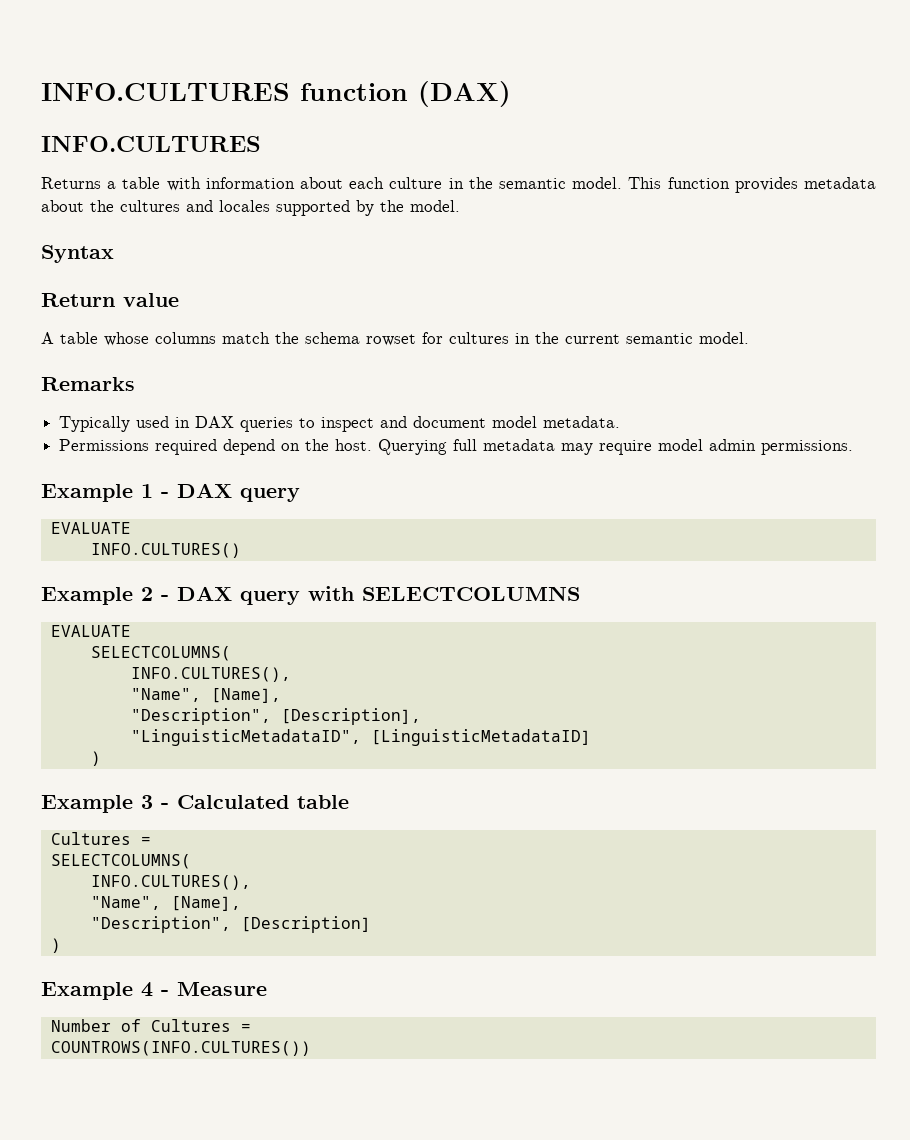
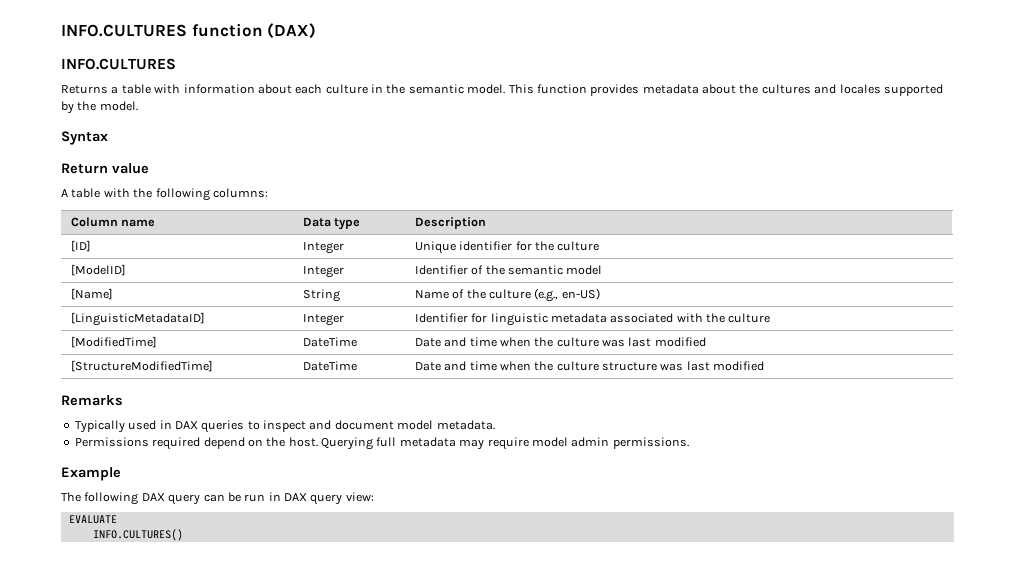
- A table whose columns match the schema rowset for cultures in the current semantic model.
+ A table with the following columns:
+ Column name | Data type | Description
+ [ID] | Integer | Unique identifier for the culture
+ [ModelID] | Integer | Identifier of the semantic model
+ [Name] | String | Name of the culture (e.g., en-US)
+ [LinguisticMetadataID] | Integer | Identifier for linguistic metadata associated with the culture
+ [ModifiedTime] | DateTime | Date and time when the culture was last modified
+ [StructureModifiedTime] | DateTime | Date and time when the culture structure was last modified
- Example 1 - DAX query
+ Example
+ The following DAX query can be run in DAX query view:
  EVALUATE
  INFO.CULTURES()
- Example 2 - DAX query with SELECTCOLUMNS
- EVALUATE
- SELECTCOLUMNS(
- INFO.CULTURES(),
- "Name", [Name],
- "Description", [Description],
- "LinguisticMetadataID", [LinguisticMetadataID]
- )
- Example 3 - Calculated table
- Cultures =
- SELECTCOLUMNS(
- INFO.CULTURES(),
- "Name", [Name],
- "Description", [Description]
- )
- Example 4 - Measure
- Number of Cultures =
- COUNTROWS(INFO.CULTURES())

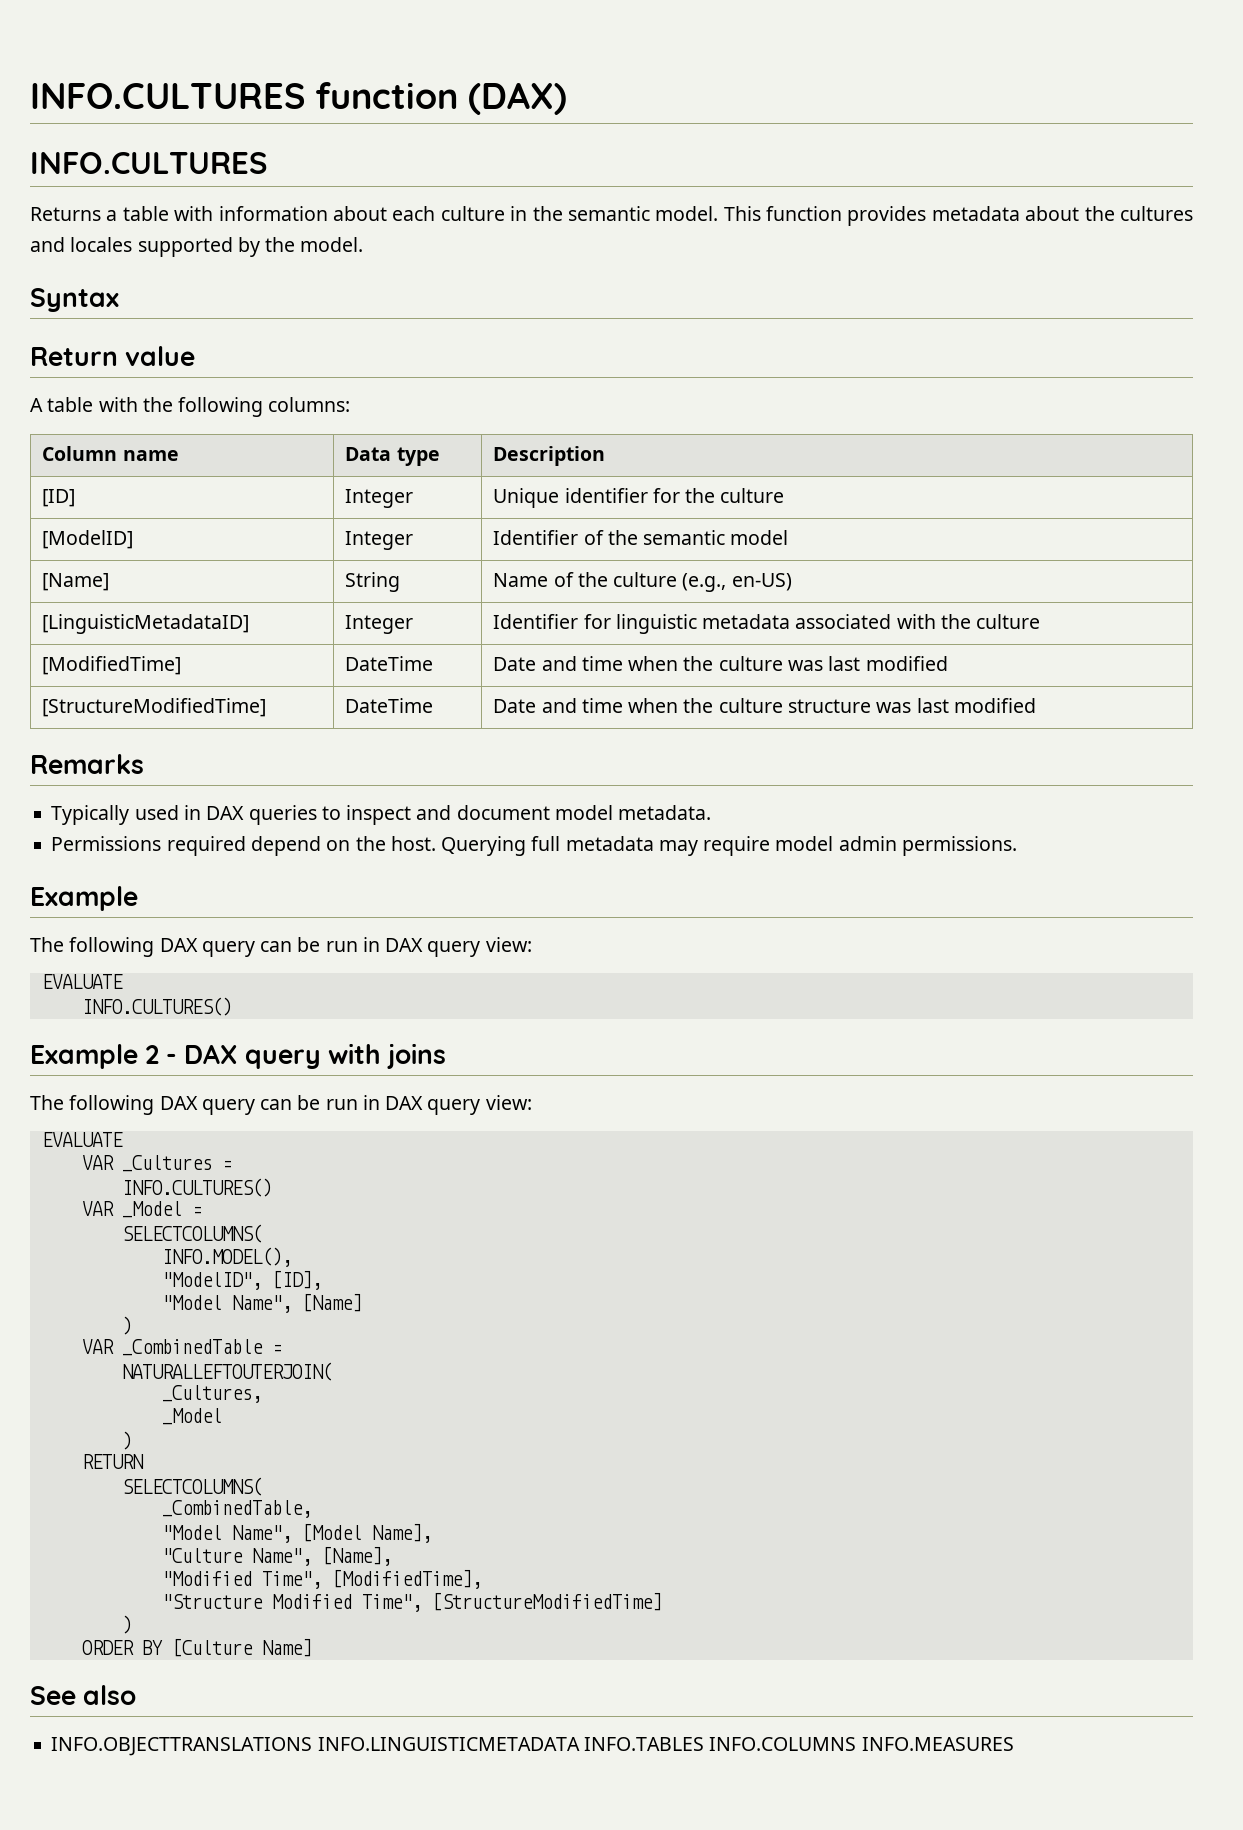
+ Example 2 - DAX query with joins
+ The following DAX query can be run in DAX query view:
+ EVALUATE
+ VAR _Cultures =
+ INFO.CULTURES()
+ VAR _Model =
+ SELECTCOLUMNS(
+ INFO.MODEL(),
+ "ModelID", [ID],
+ "Model Name", [Name]
+ )
+ VAR _CombinedTable =
+ NATURALLEFTOUTERJOIN(
+ _Cultures,
+ _Model
+ )
+ RETURN
+ SELECTCOLUMNS(
+ _CombinedTable,
+ "Model Name", [Model Name],
+ "Culture Name", [Name],
+ "Modified Time", [ModifiedTime],
+ "Structure Modified Time", [StructureModifiedTime]
+ )
+ ORDER BY [Culture Name]
+ See also
+ INFO.OBJECTTRANSLATIONS INFO.LINGUISTICMETADATA INFO.TABLES INFO.COLUMNS INFO.MEASURES

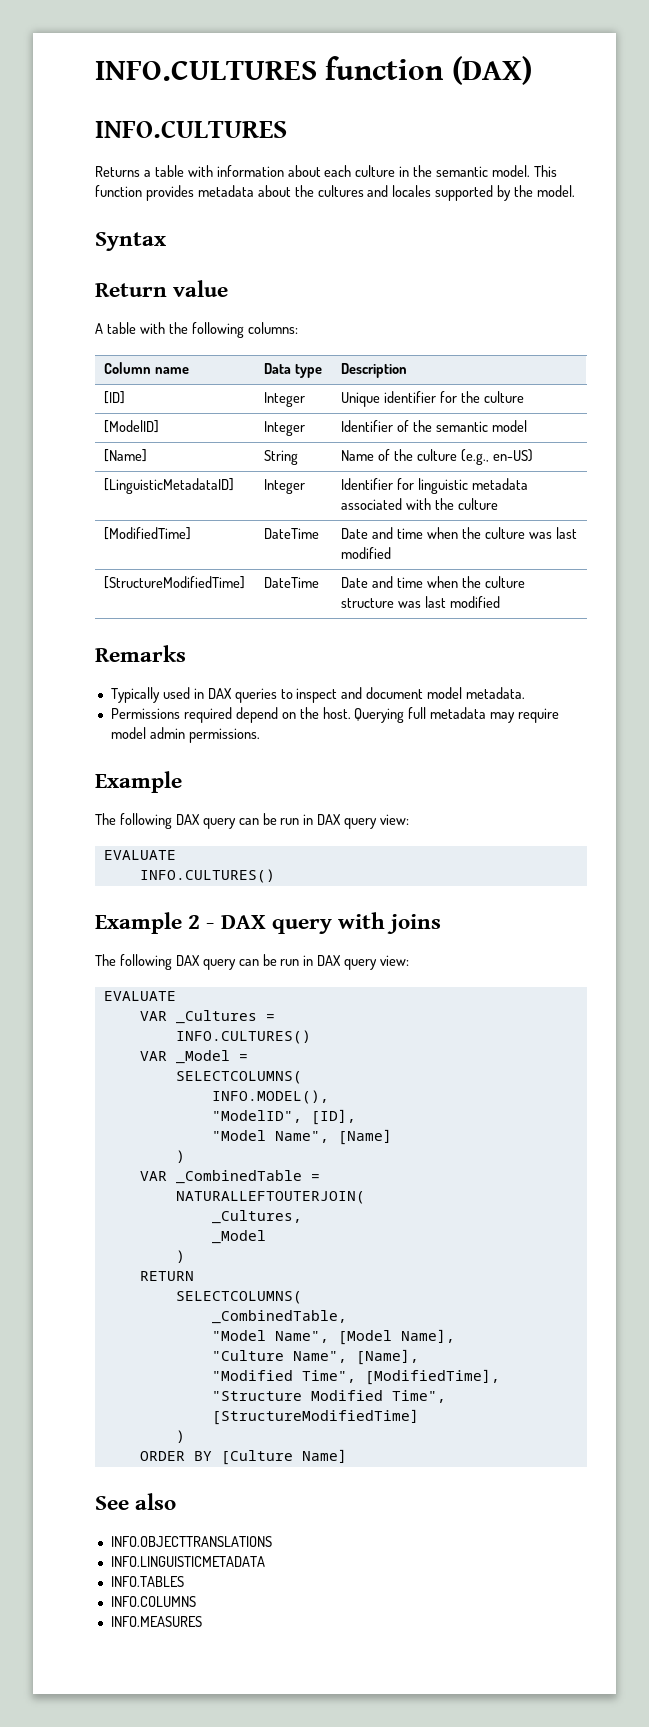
- INFO.OBJECTTRANSLATIONS INFO.LINGUISTICMETADATA INFO.TABLES INFO.COLUMNS INFO.MEASURES
+ INFO.OBJECTTRANSLATIONS
+ INFO.LINGUISTICMETADATA
+ INFO.TABLES
+ INFO.COLUMNS
+ INFO.MEASURES

